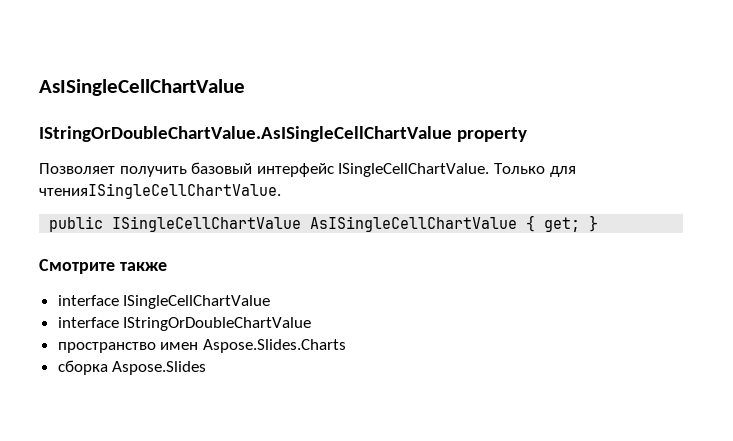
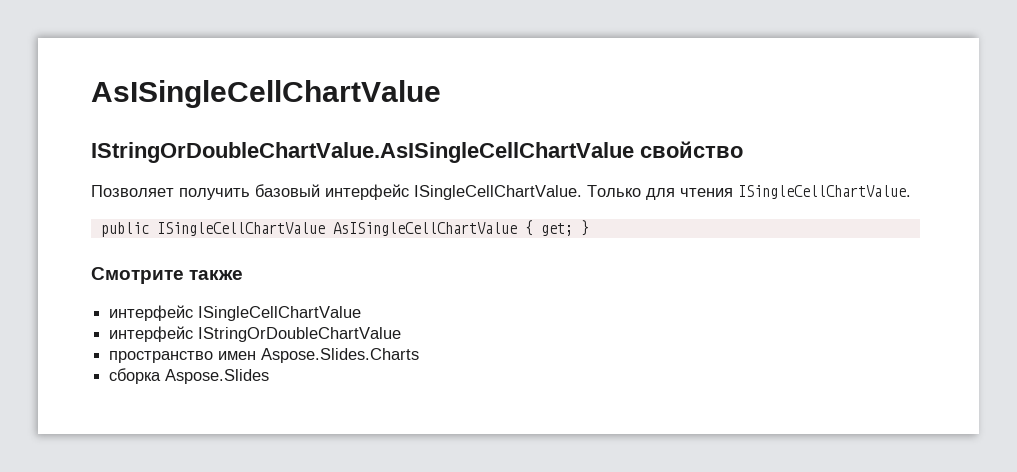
- IStringOrDoubleChartValue.AsISingleCellChartValue property
+ IStringOrDoubleChartValue.AsISingleCellChartValue свойство
- Только для чтенияISingleCellChartValue.
+ Только для чтения ISingleCellChartValue.
- interface ISingleCellChartValue
+ интерфейс ISingleCellChartValue
- interface IStringOrDoubleChartValue
+ интерфейс IStringOrDoubleChartValue

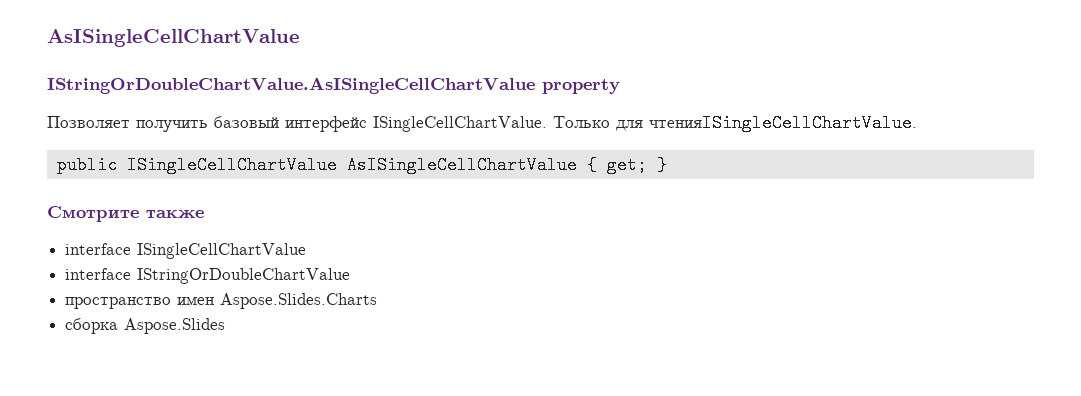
- IStringOrDoubleChartValue.AsISingleCellChartValue свойство
+ IStringOrDoubleChartValue.AsISingleCellChartValue property
- Только для чтения ISingleCellChartValue.
+ Только для чтенияISingleCellChartValue.
- интерфейс ISingleCellChartValue
+ interface ISingleCellChartValue
- интерфейс IStringOrDoubleChartValue
+ interface IStringOrDoubleChartValue

